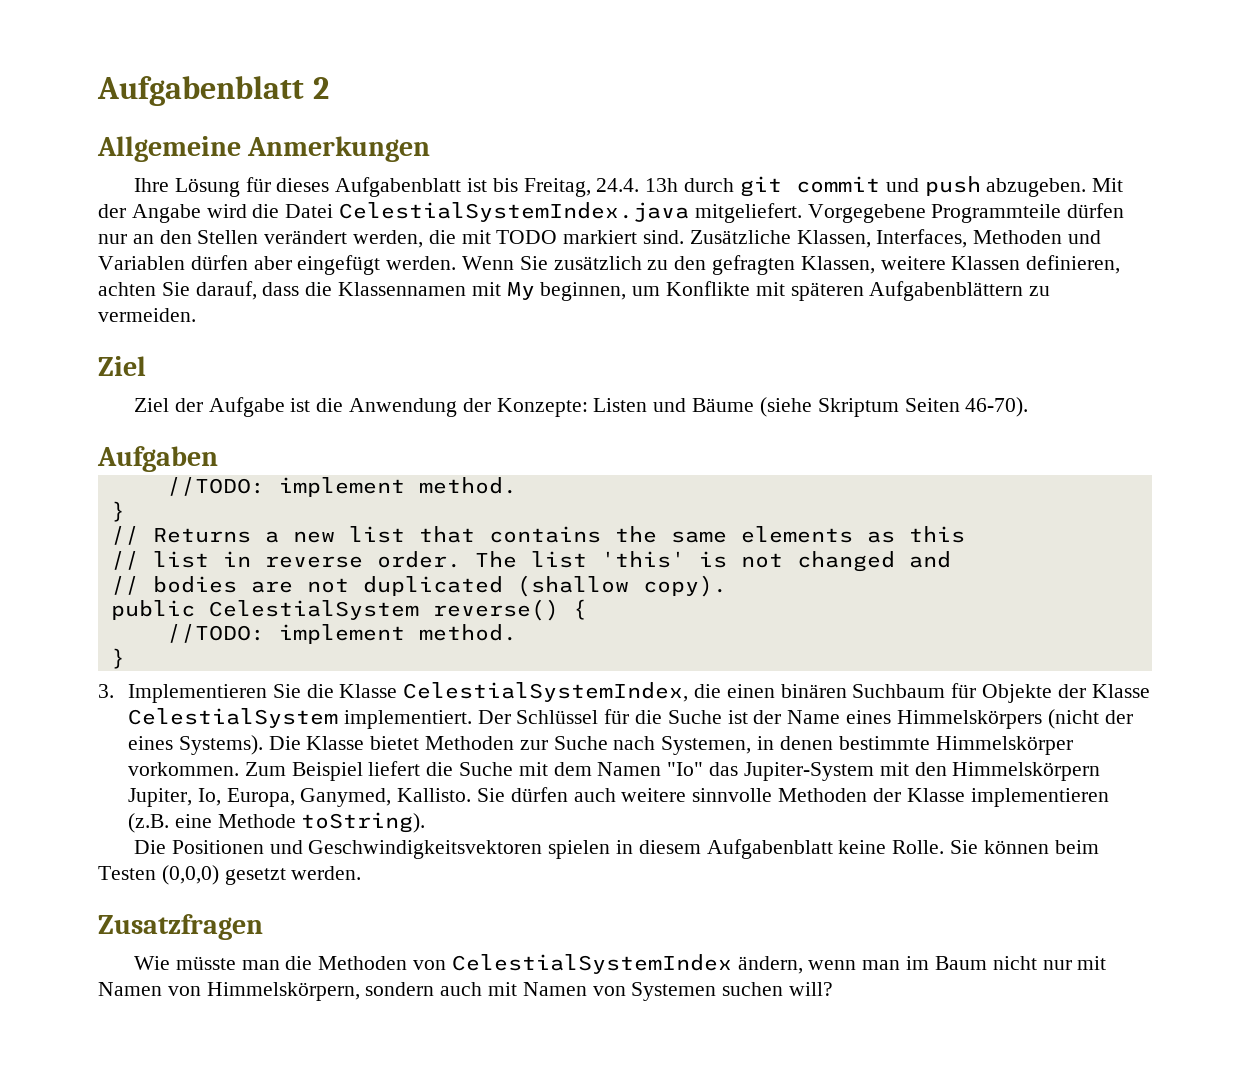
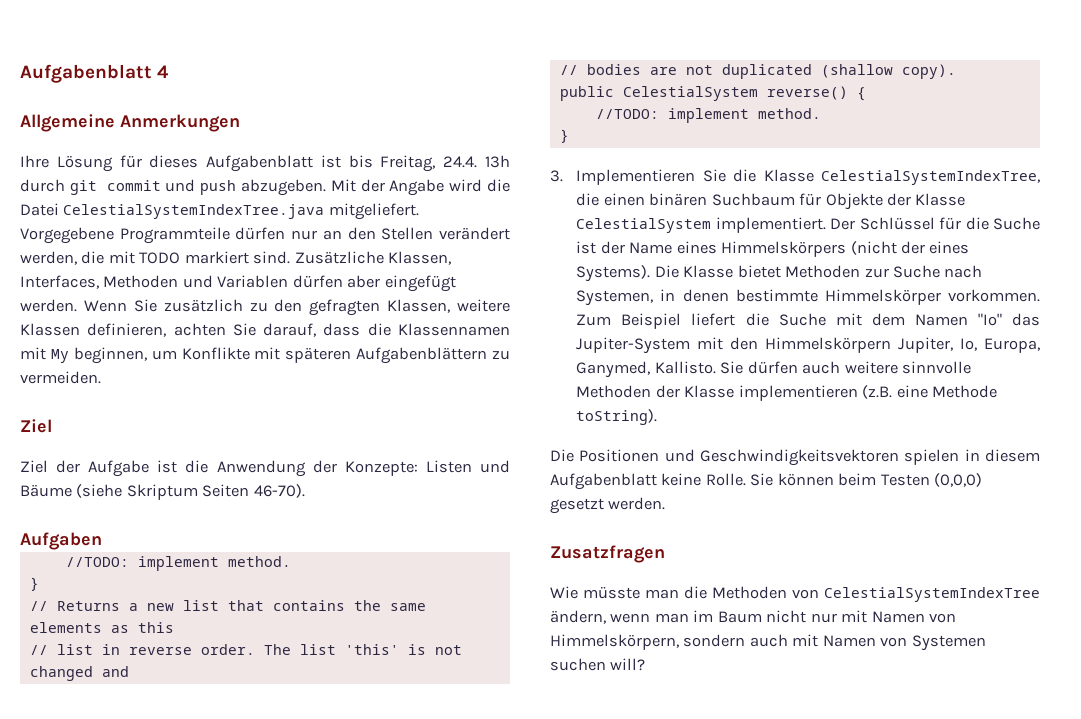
- Aufgabenblatt 2
+ Aufgabenblatt 4
- Mit der Angabe wird die Datei CelestialSystemIndex.java mitgeliefert.
+ Mit der Angabe wird die Datei CelestialSystemIndexTree.java mitgeliefert.
- 3. Implementieren Sie die Klasse CelestialSystemIndex, die einen binären Suchbaum für Objekte der Klasse CelestialSystem implementiert.
+ 3. Implementieren Sie die Klasse CelestialSystemIndexTree, die einen binären Suchbaum für Objekte der Klasse CelestialSystem implementiert.
- Wie müsste man die Methoden von CelestialSystemIndex ändern, wenn man im Baum nicht nur mit Namen von Himmelskörpern, sondern auch mit Namen von Systemen suchen will?
+ Wie müsste man die Methoden von CelestialSystemIndexTree ändern, wenn man im Baum nicht nur mit Namen von Himmelskörpern, sondern auch mit Namen von Systemen suchen will?

